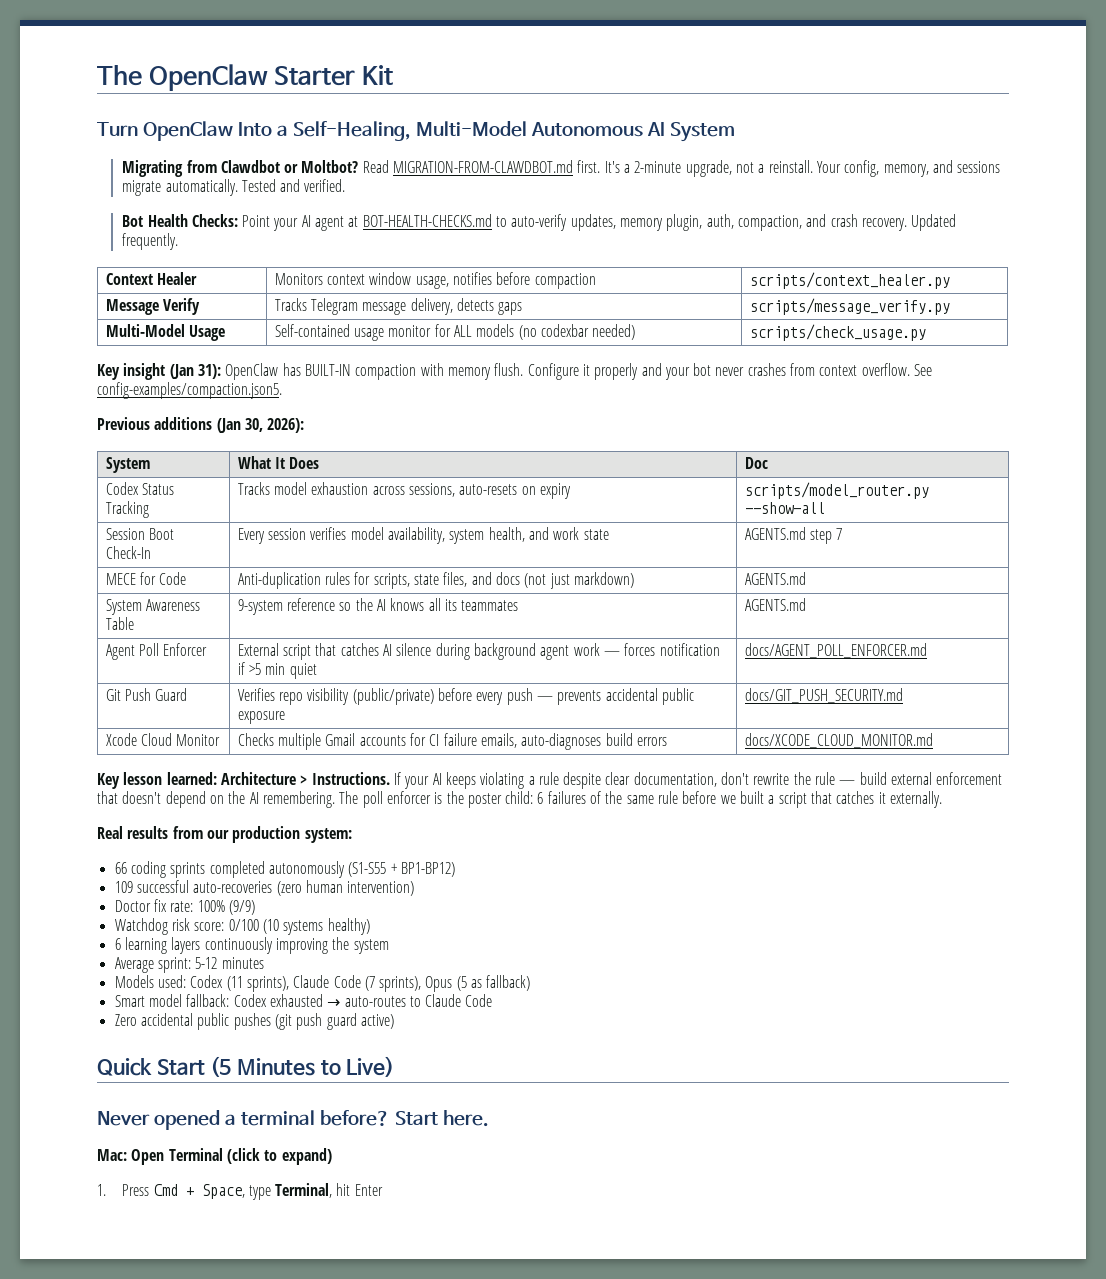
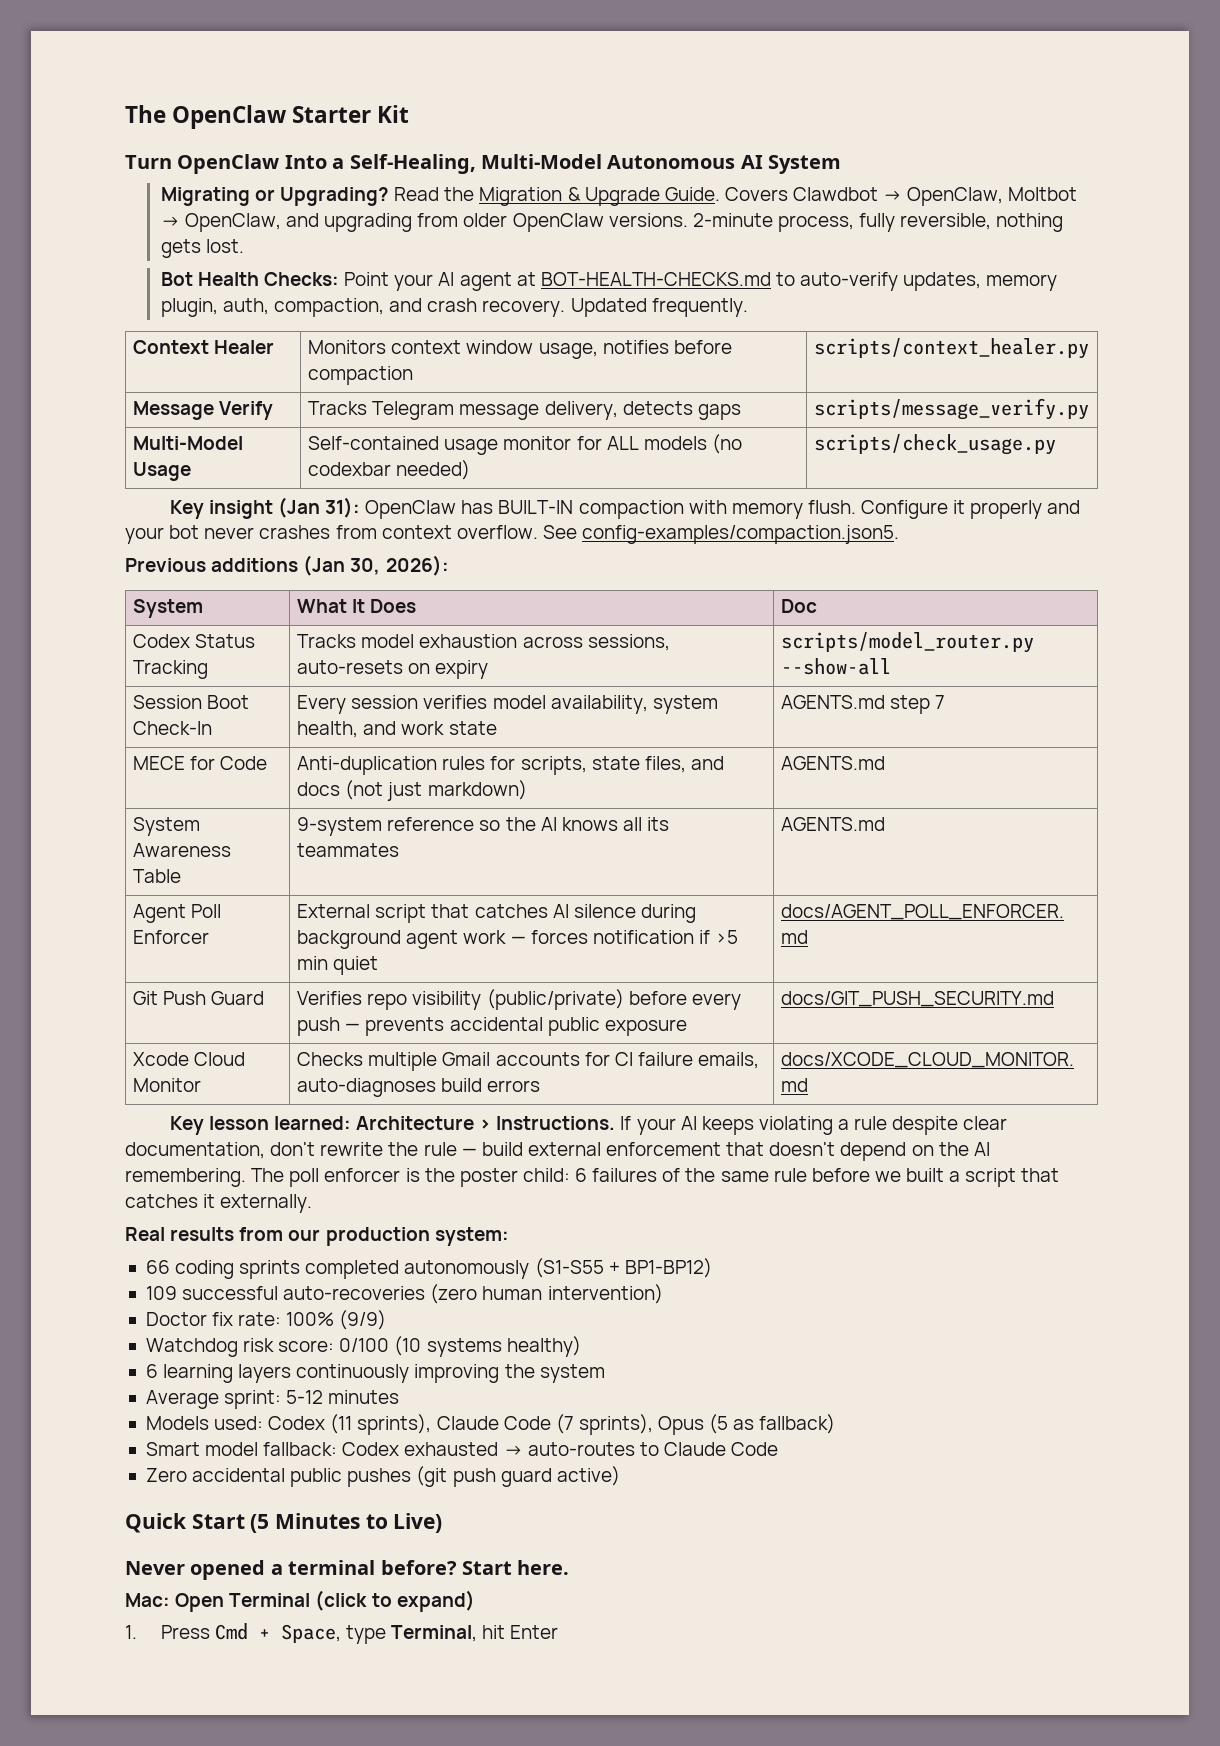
- Migrating from Clawdbot or Moltbot? Read MIGRATION-FROM-CLAWDBOT.md first. It's a 2-minute upgrade, not a reinstall. Your config, memory, and sessions migrate automatically. Tested and verified.
+ Migrating or Upgrading? Read the Migration & Upgrade Guide. Covers Clawdbot → OpenClaw, Moltbot → OpenClaw, and upgrading from older OpenClaw versions. 2-minute process, fully reversible, nothing gets lost.

